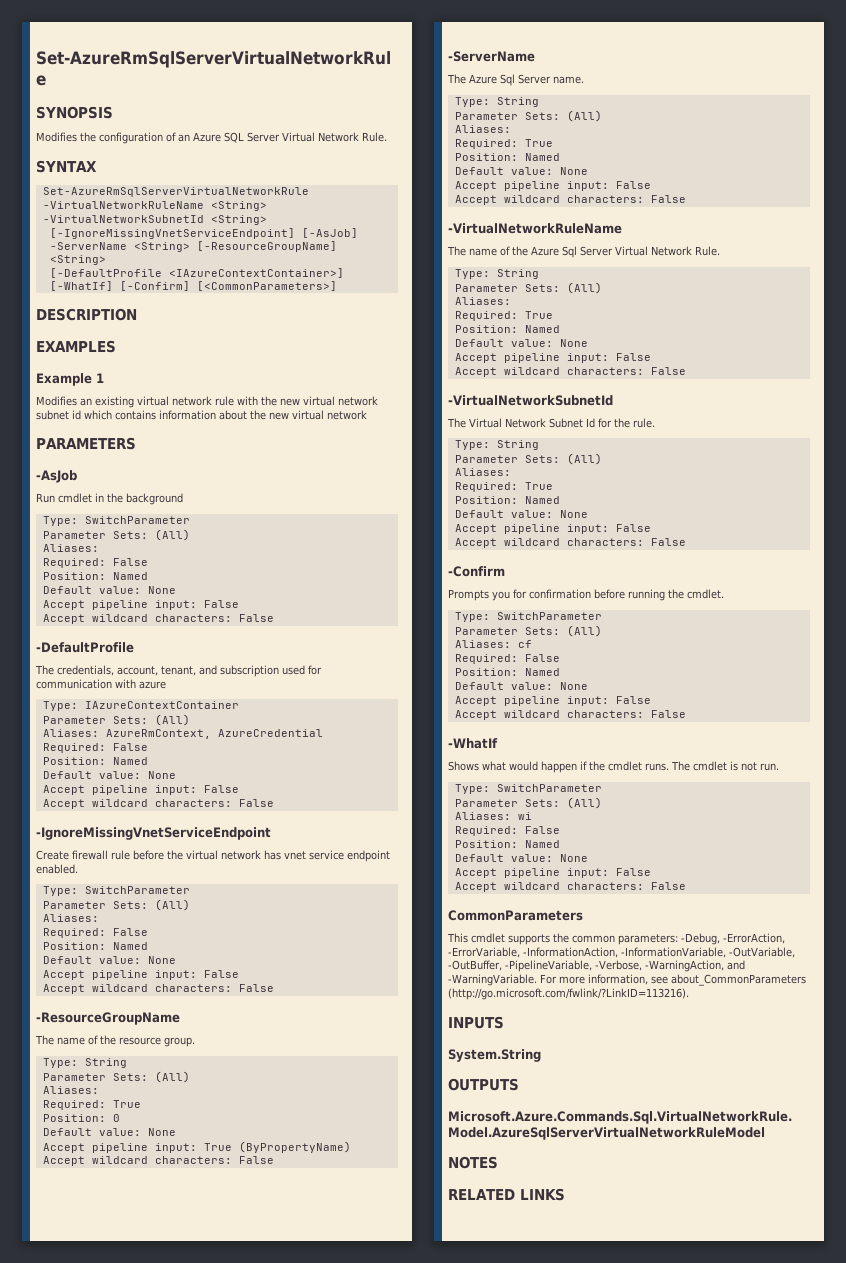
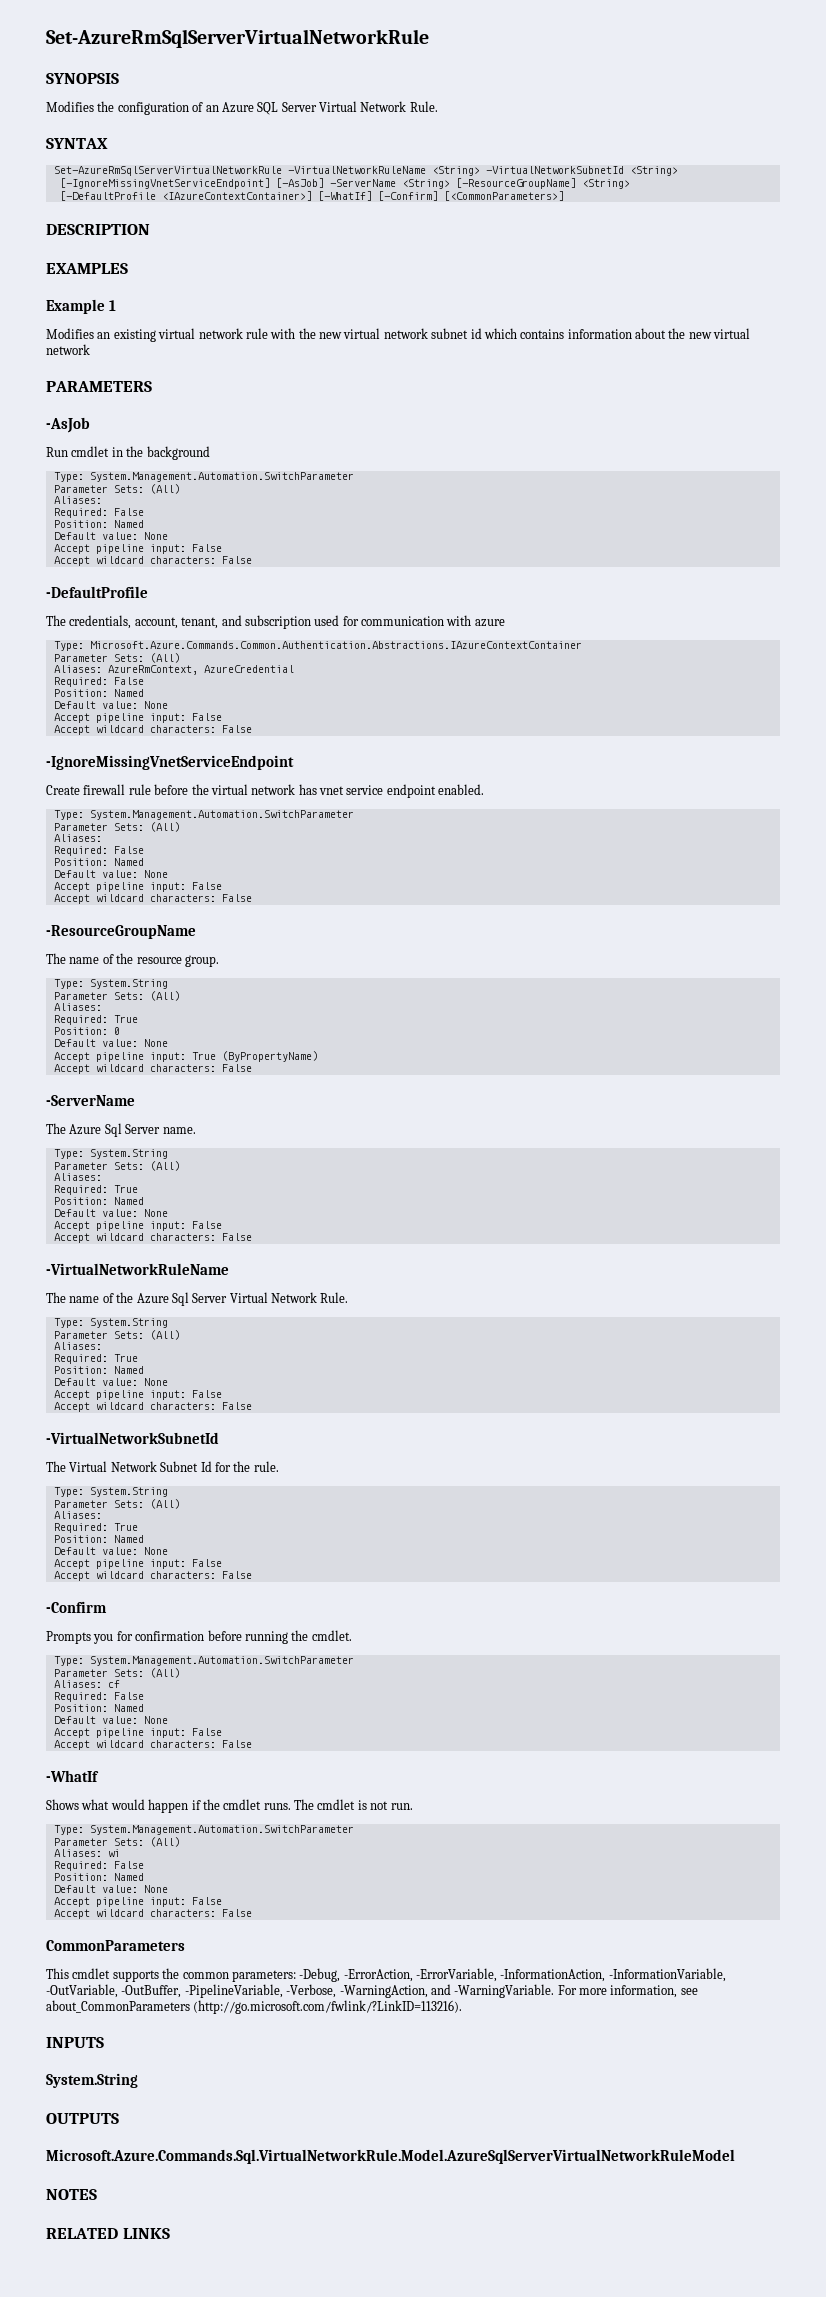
  Run cmdlet in the background
- Type: SwitchParameter
+ Type: System.Management.Automation.SwitchParameter
- Type: IAzureContextContainer
+ Type: Microsoft.Azure.Commands.Common.Authentication.Abstractions.IAzureContextContainer
  Create firewall rule before the virtual network has vnet service endpoint enabled.
- Type: SwitchParameter
+ Type: System.Management.Automation.SwitchParameter
  The name of the resource group.
- Type: String
+ Type: System.String
  The Azure Sql Server name.
- Type: String
+ Type: System.String
  The name of the Azure Sql Server Virtual Network Rule.
- Type: String
+ Type: System.String
  The Virtual Network Subnet Id for the rule.
- Type: String
+ Type: System.String
  Prompts you for confirmation before running the cmdlet.
- Type: SwitchParameter
+ Type: System.Management.Automation.SwitchParameter
  The cmdlet is not run.
- Type: SwitchParameter
+ Type: System.Management.Automation.SwitchParameter

